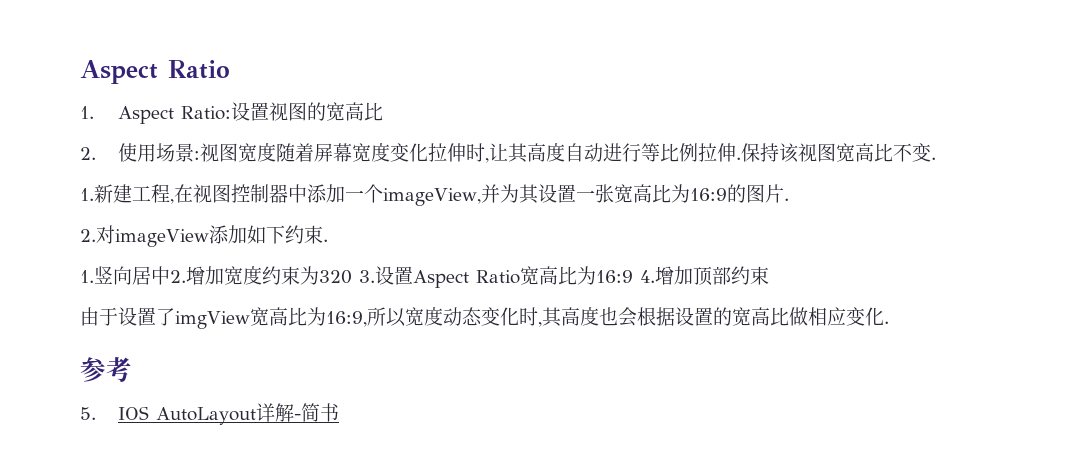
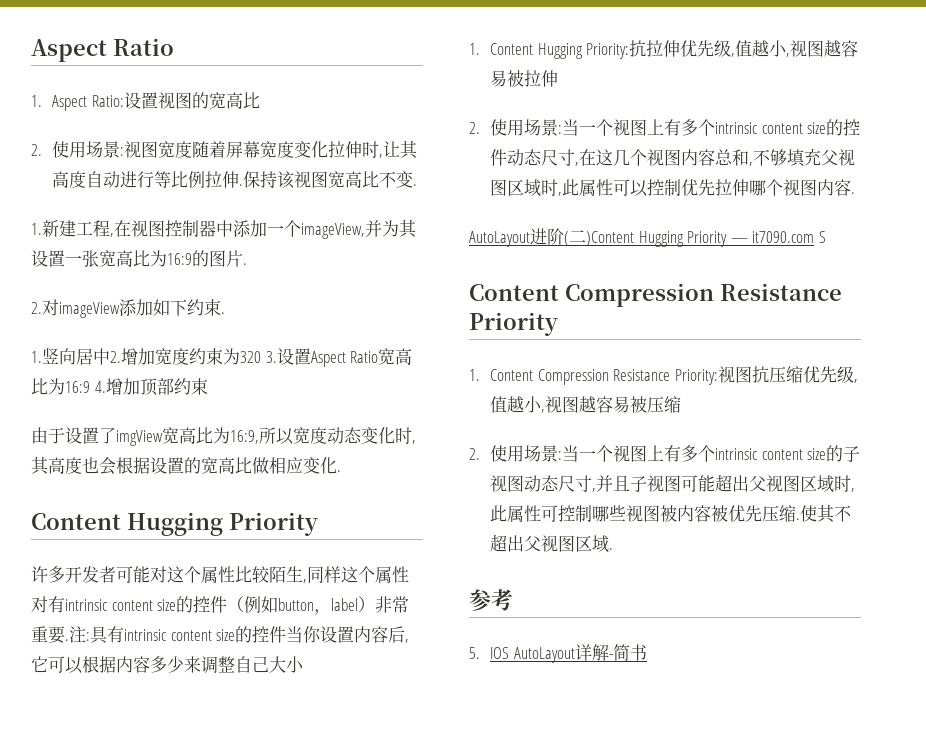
+ Content Hugging Priority
+ 许多开发者可能对这个属性比较陌生,同样这个属性对有intrinsic content size的控件（例如button，label）非常重要.注:具有intrinsic content size的控件当你设置内容后,它可以根据内容多少来调整自己大小
+ 1. Content Hugging Priority:抗拉伸优先级,值越小,视图越容易被拉伸
+ 2.使用场景:当一个视图上有多个intrinsic content size的控件动态尺寸,在这几个视图内容总和,不够填充父视图区域时,此属性可以控制优先拉伸哪个视图内容.
+ AutoLayout进阶(二)Content Hugging Priority — it7090.com S
+ Content Compression Resistance Priority
+ 1. Content Compression Resistance Priority:视图抗压缩优先级,值越小,视图越容易被压缩
+ 2.使用场景:当一个视图上有多个intrinsic content size的子视图动态尺寸,并且子视图可能超出父视图区域时,此属性可控制哪些视图被内容被优先压缩.使其不超出父视图区域.

